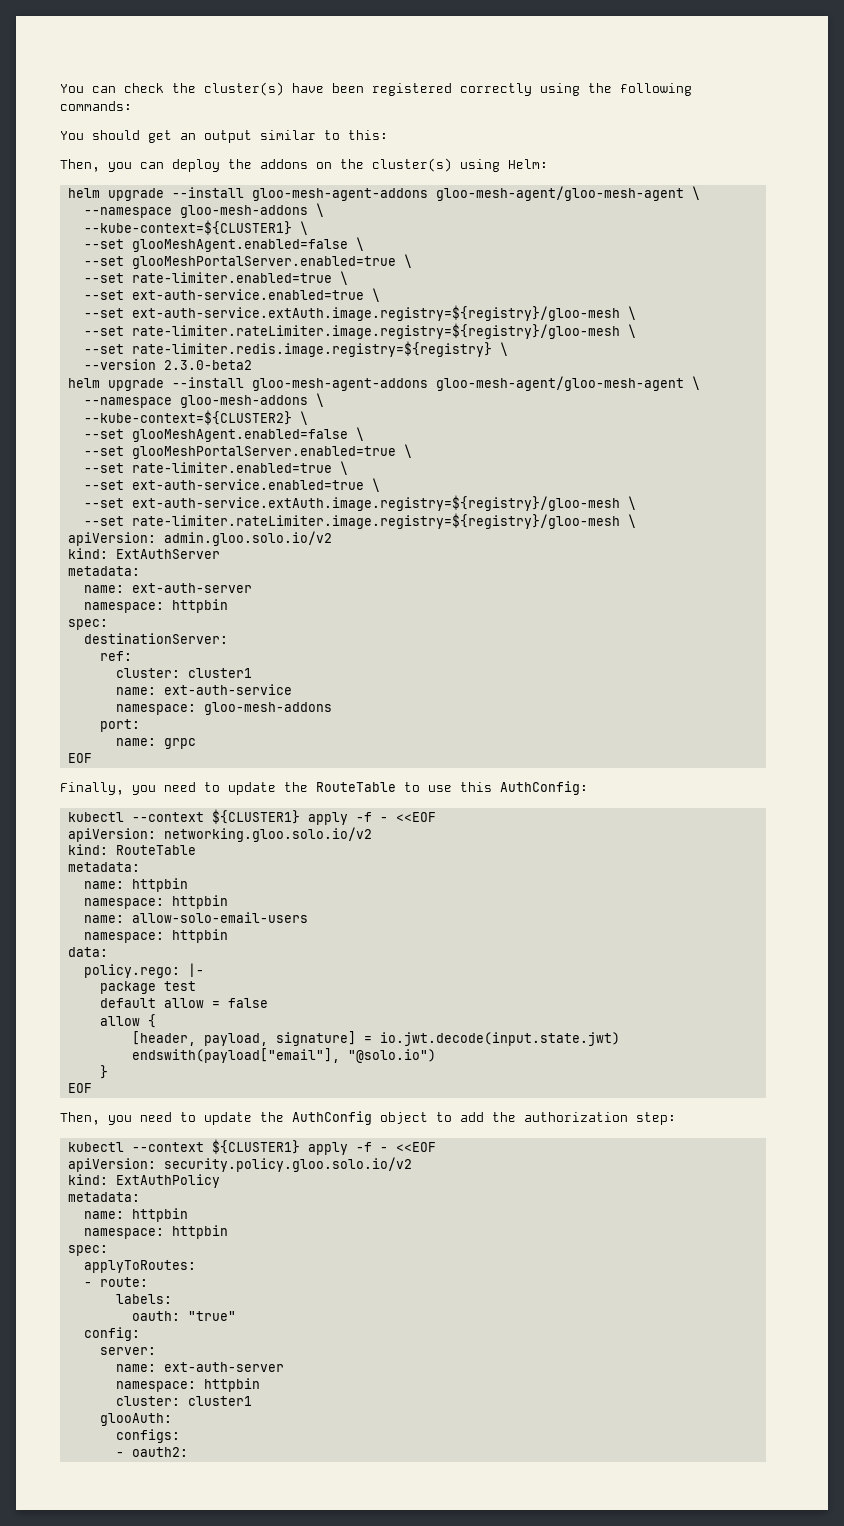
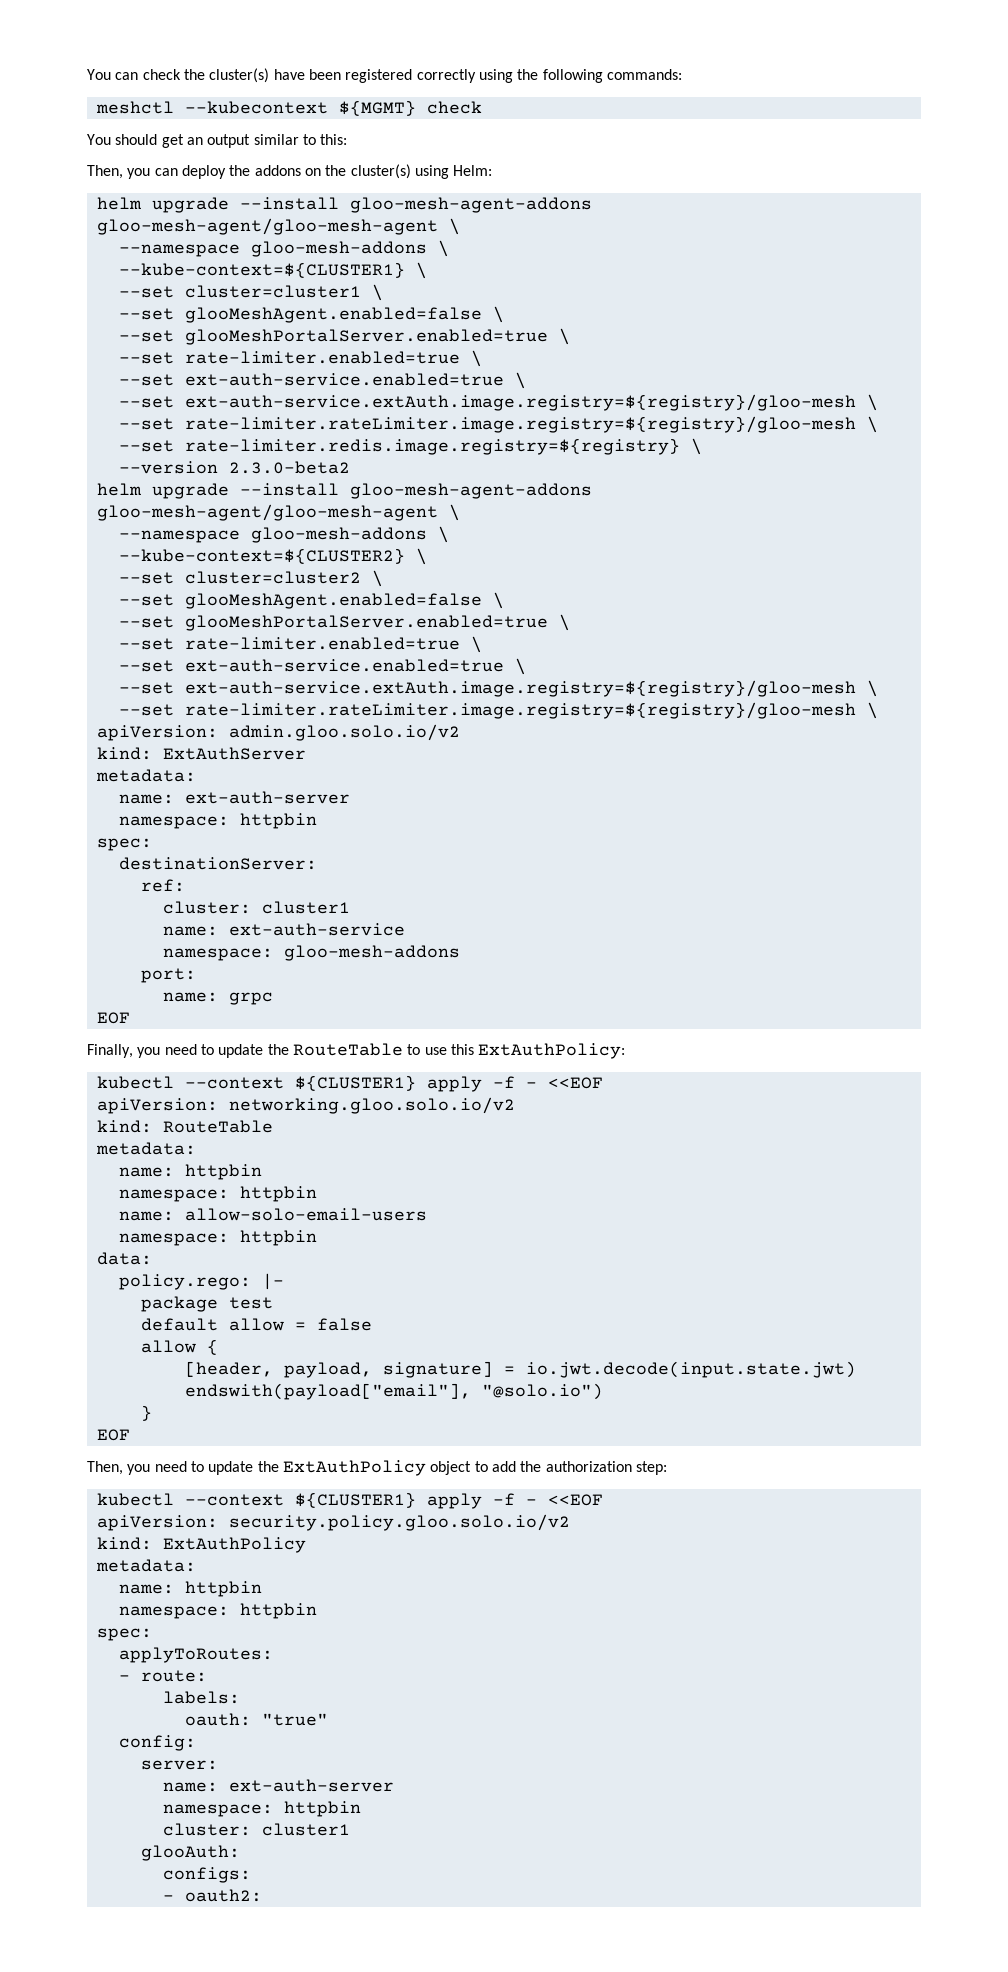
+ meshctl --kubecontext ${MGMT} check
+ --set cluster=cluster1 \
+ --set cluster=cluster2 \
- Finally, you need to update the RouteTable to use this AuthConfig:
+ Finally, you need to update the RouteTable to use this ExtAuthPolicy:
- Then, you need to update the AuthConfig object to add the authorization step:
+ Then, you need to update the ExtAuthPolicy object to add the authorization step:

